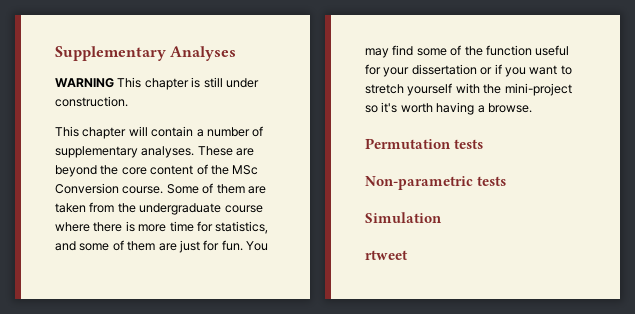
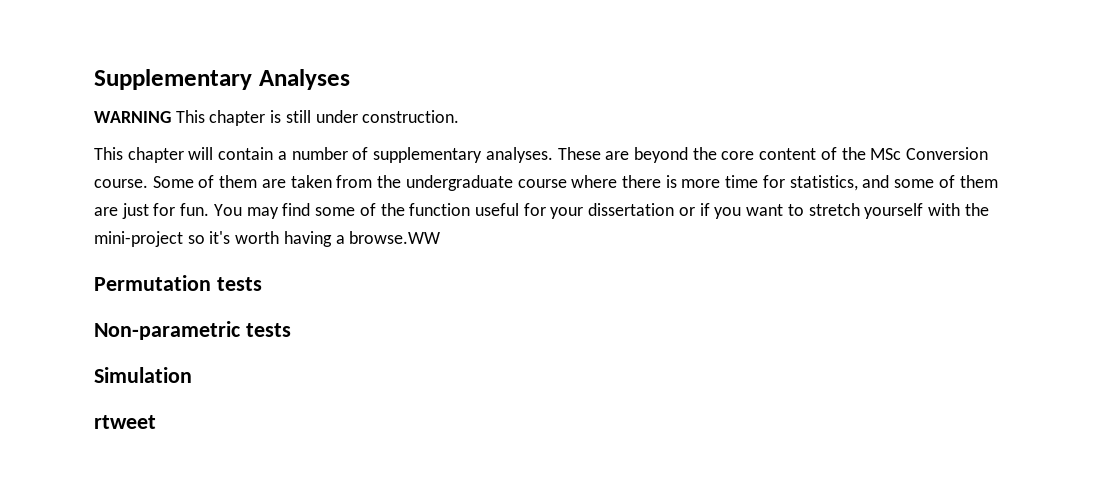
- You may find some of the function useful for your dissertation or if you want to stretch yourself with the mini-project so it's worth having a browse.
+ You may find some of the function useful for your dissertation or if you want to stretch yourself with the mini-project so it's worth having a browse.WW

